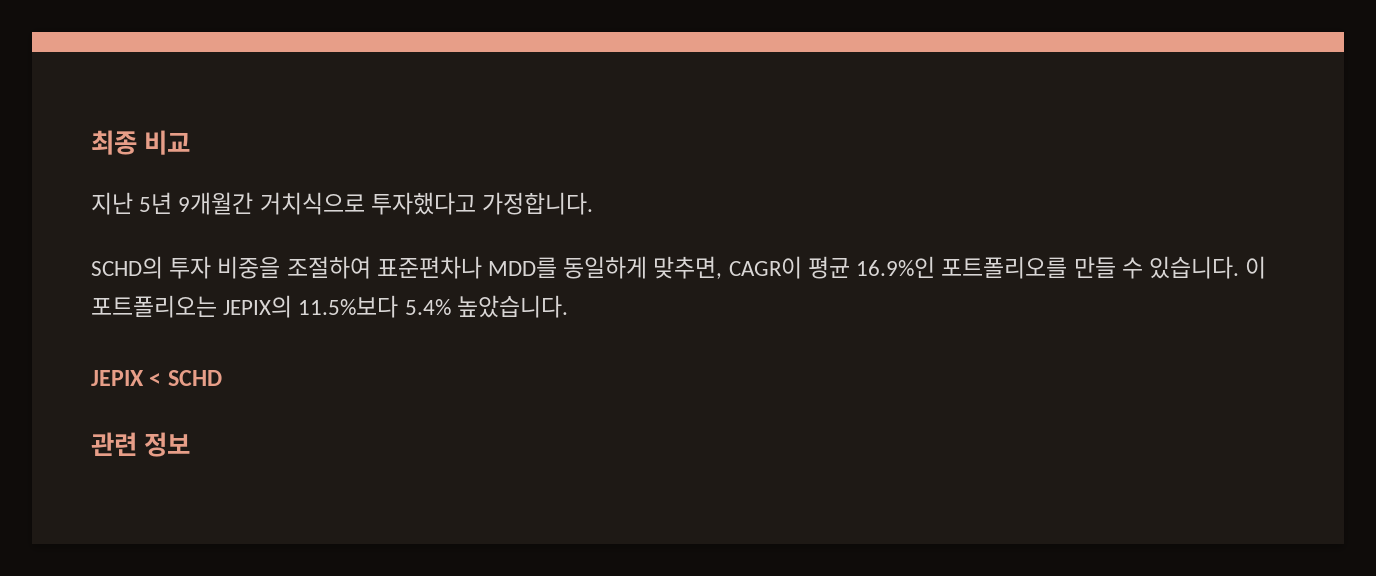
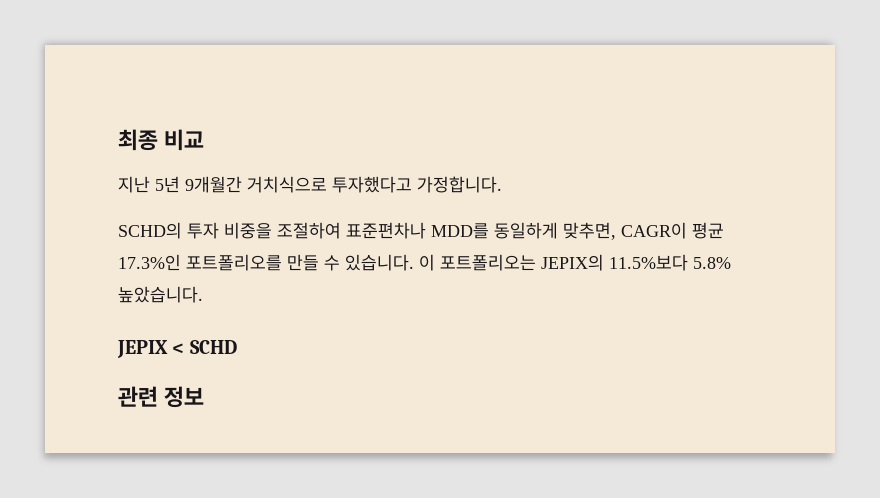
- SCHD의 투자 비중을 조절하여 표준편차나 MDD를 동일하게 맞추면, CAGR이 평균 16.9%인 포트폴리오를 만들 수 있습니다.
+ SCHD의 투자 비중을 조절하여 표준편차나 MDD를 동일하게 맞추면, CAGR이 평균 17.3%인 포트폴리오를 만들 수 있습니다.
- 이 포트폴리오는 JEPIX의 11.5%보다 5.4% 높았습니다.
+ 이 포트폴리오는 JEPIX의 11.5%보다 5.8% 높았습니다.

